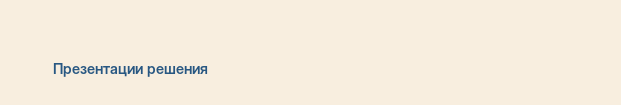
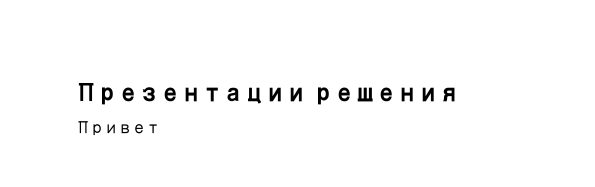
+ Привет

